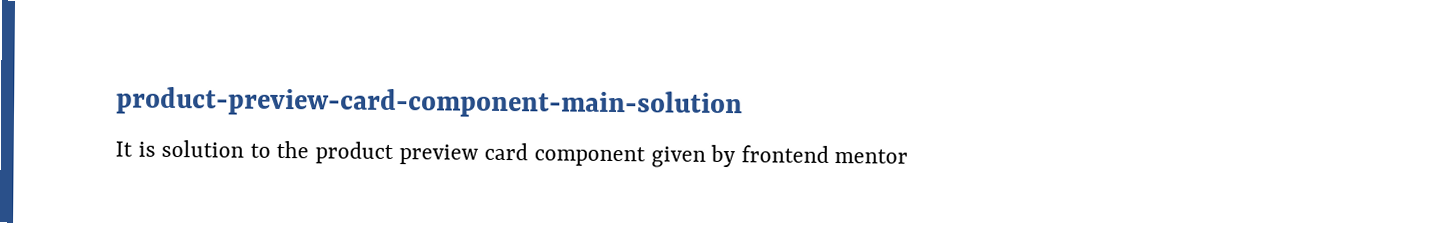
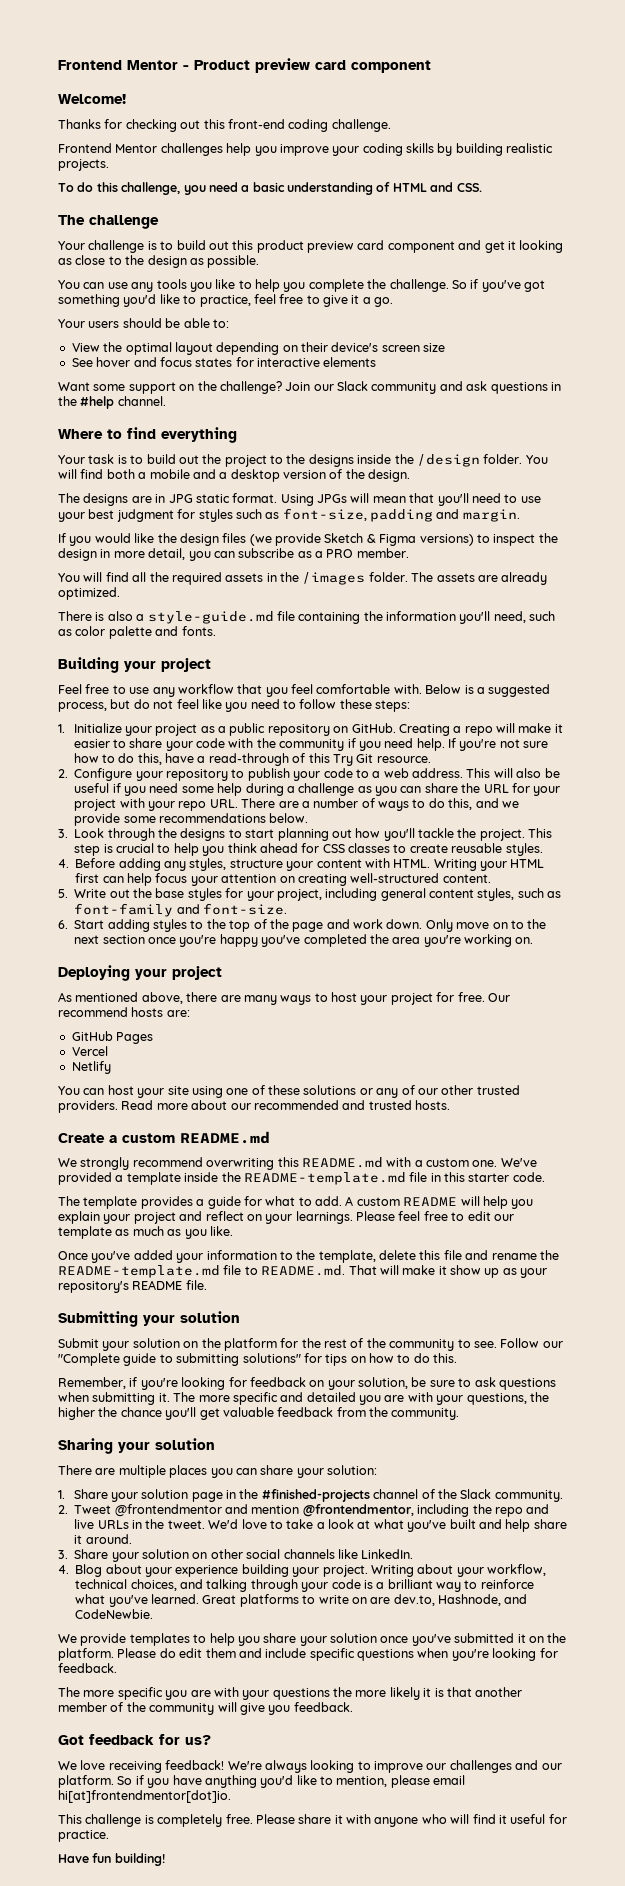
- product-preview-card-component-main-solution
- It is solution to the product preview card component given by frontend mentor
+ Frontend Mentor - Product preview card component
+ Welcome!
+ Thanks for checking out this front-end coding challenge.
+ Frontend Mentor challenges help you improve your coding skills by building realistic projects.
+ To do this challenge, you need a basic understanding of HTML and CSS.
+ The challenge
+ Your challenge is to build out this product preview card component and get it looking as close to the design as possible.
+ You can use any tools you like to help you complete the challenge. So if you've got something you'd like to practice, feel free to give it a go.
+ Your users should be able to:
+ View the optimal layout depending on their device's screen size
+ See hover and focus states for interactive elements
+ Want some support on the challenge? Join our Slack community and ask questions in the #help channel.
+ Where to find everything
+ Your task is to build out the project to the designs inside the /design folder. You will find both a mobile and a desktop version of the design.
+ The designs are in JPG static format. Using JPGs will mean that you'll need to use your best judgment for styles such as font-size, padding and margin.
+ If you would like the design files (we provide Sketch & Figma versions) to inspect the design in more detail, you can subscribe as a PRO member.
+ You will find all the required assets in the /images folder. The assets are already optimized.
+ There is also a style-guide.md file containing the information you'll need, such as color palette and fonts.
+ Building your project
+ Feel free to use any workflow that you feel comfortable with. Below is a suggested process, but do not feel like you need to follow these steps:
+ 1. Initialize your project as a public repository on GitHub. Creating a repo will make it easier to share your code with the community if you need help. If you're not sure how to do this, have a read-through of this Try Git resource.
+ 2. Configure your repository to publish your code to a web address. This will also be useful if you need some help during a challenge as you can share the URL for your project with your repo URL. There are a number of ways to do this, and we provide some recommendations below.
+ 3. Look through the designs to start planning out how you'll tackle the project. This step is crucial to help you think ahead for CSS classes to create reusable styles.
+ 4. Before adding any styles, structure your content with HTML. Writing your HTML first can help focus your attention on creating well-structured content.
+ 5. Write out the base styles for your project, including general content styles, such as font-family and font-size.
+ 6. Start adding styles to the top of the page and work down. Only move on to the next section once you're happy you've completed the area you're working on.
+ Deploying your project
+ As mentioned above, there are many ways to host your project for free. Our recommend hosts are:
+ GitHub Pages
+ Vercel
+ Netlify
+ You can host your site using one of these solutions or any of our other trusted providers. Read more about our recommended and trusted hosts.
+ Create a custom README.md
+ We strongly recommend overwriting this README.md with a custom one. We've provided a template inside the README-template.md file in this starter code.
+ The template provides a guide for what to add. A custom README will help you explain your project and reflect on your learnings. Please feel free to edit our template as much as you like.
+ Once you've added your information to the template, delete this file and rename the README-template.md file to README.md. That will make it show up as your repository's README file.
+ Submitting your solution
+ Submit your solution on the platform for the rest of the community to see. Follow our "Complete guide to submitting solutions" for tips on how to do this.
+ Remember, if you're looking for feedback on your solution, be sure to ask questions when submitting it. The more specific and detailed you are with your questions, the higher the chance you'll get valuable feedback from the community.
+ Sharing your solution
+ There are multiple places you can share your solution:
+ 1. Share your solution page in the #finished-projects channel of the Slack community.
+ 2. Tweet @frontendmentor and mention @frontendmentor, including the repo and live URLs in the tweet. We'd love to take a look at what you've built and help share it around.
+ 3. Share your solution on other social channels like LinkedIn.
+ 4. Blog about your experience building your project. Writing about your workflow, technical choices, and talking through your code is a brilliant way to reinforce what you've learned. Great platforms to write on are dev.to, Hashnode, and CodeNewbie.
+ We provide templates to help you share your solution once you've submitted it on the platform. Please do edit them and include specific questions when you're looking for feedback.
+ The more specific you are with your questions the more likely it is that another member of the community will give you feedback.
+ Got feedback for us?
+ We love receiving feedback! We're always looking to improve our challenges and our platform. So if you have anything you'd like to mention, please email hi[at]frontendmentor[dot]io.
+ This challenge is completely free. Please share it with anyone who will find it useful for practice.
+ Have fun building!

